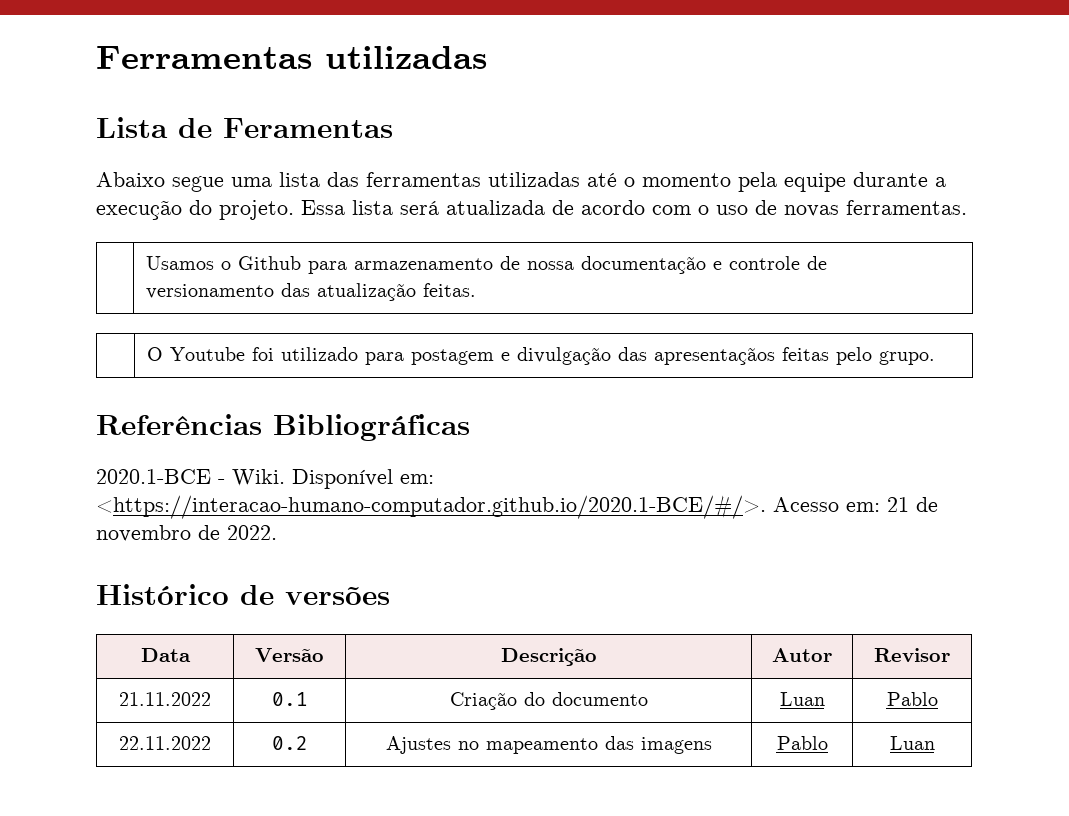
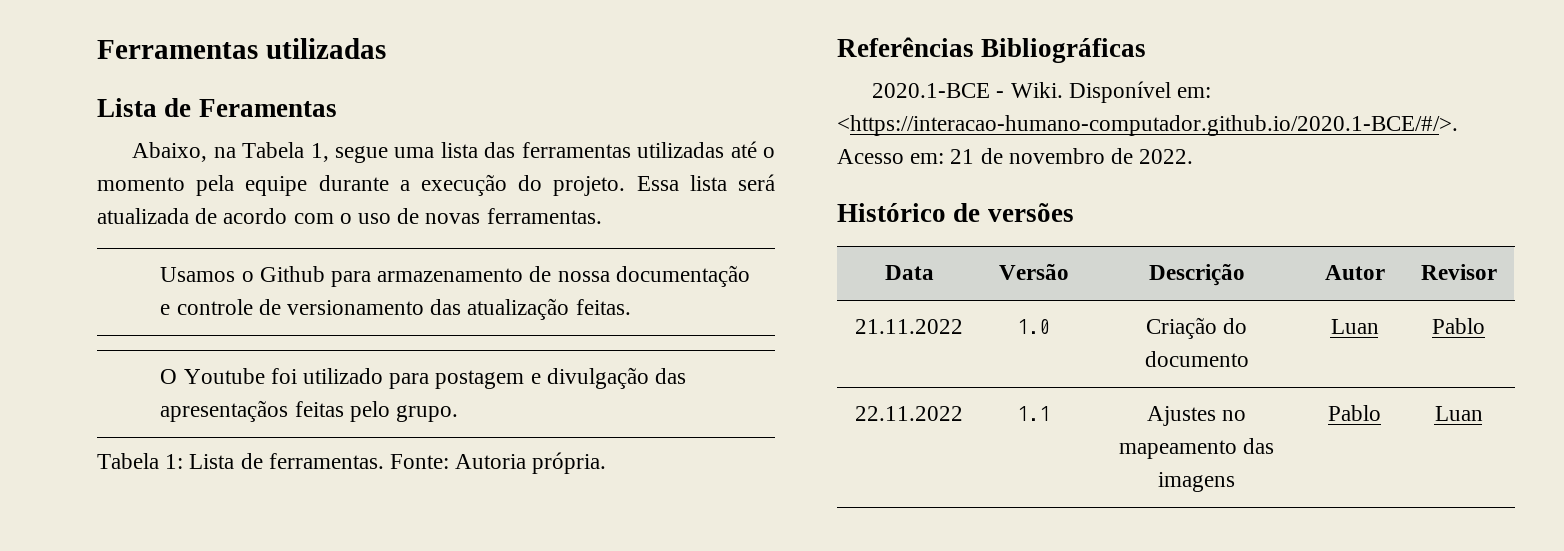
- Abaixo segue uma lista das ferramentas utilizadas até o momento pela equipe durante a execução do projeto.
+ Abaixo, na Tabela 1, segue uma lista das ferramentas utilizadas até o momento pela equipe durante a execução do projeto.
+ Tabela 1: Lista de ferramentas. Fonte: Autoria própria.
- 21.11.2022 | 0.1 | Criação do documento | Luan | Pablo
+ 21.11.2022 | 1.0 | Criação do documento | Luan | Pablo
- 22.11.2022 | 0.2 | Ajustes no mapeamento das imagens | Pablo | Luan
+ 22.11.2022 | 1.1 | Ajustes no mapeamento das imagens | Pablo | Luan

